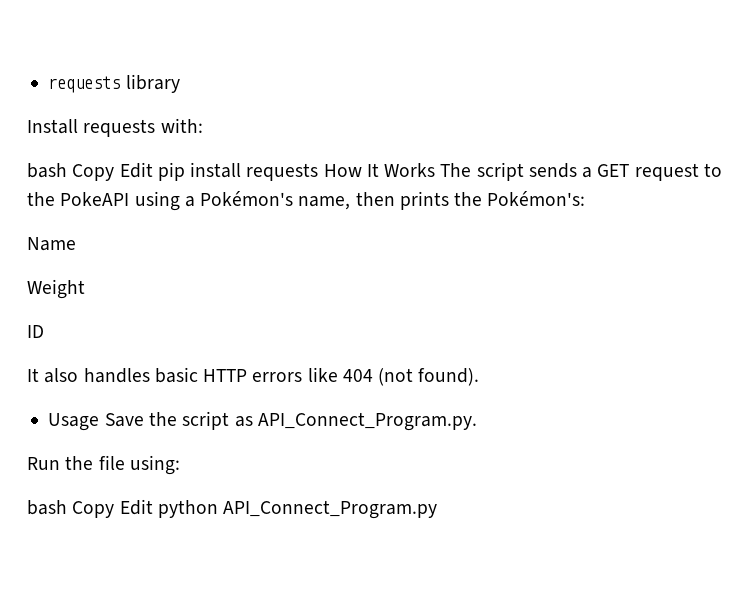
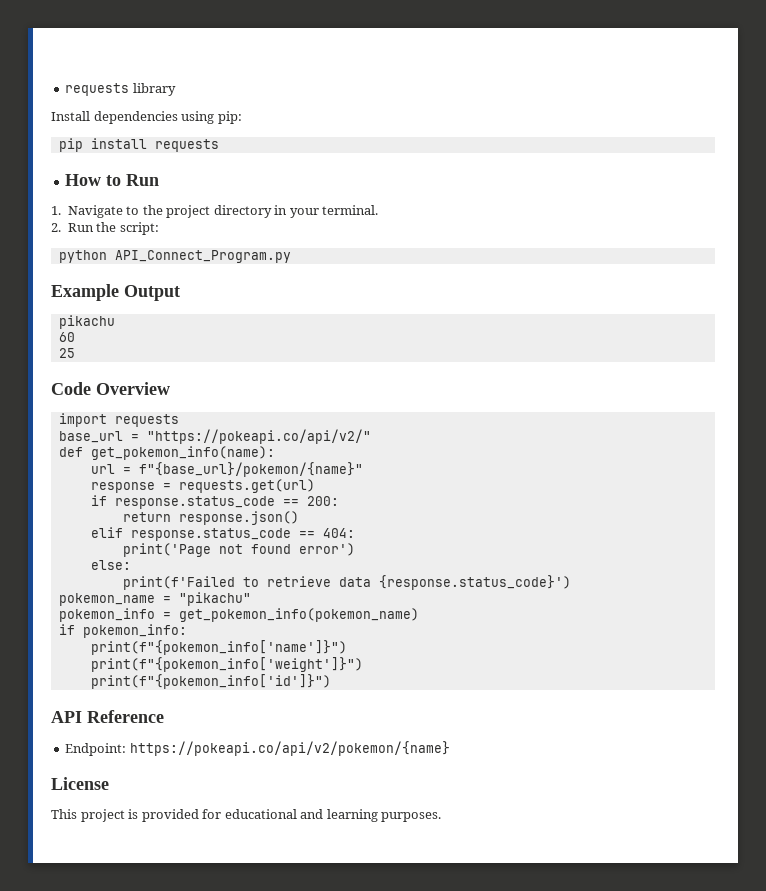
- Install requests with:
- bash Copy Edit pip install requests How It Works The script sends a GET request to the PokeAPI using a Pokémon's name, then prints the Pokémon's:
- Name
- Weight
- ID
- It also handles basic HTTP errors like 404 (not found).
- Usage Save the script as API_Connect_Program.py.
- Run the file using:
- bash Copy Edit python API_Connect_Program.py
+ Install dependencies using pip:
+ pip install requests
+ How to Run
+ 1. Navigate to the project directory in your terminal.
+ 2. Run the script:
+ python API_Connect_Program.py
+ Example Output
+ pikachu
+ 60
+ 25
+ Code Overview
+ import requests
+ base_url = "https://pokeapi.co/api/v2/"
+ def get_pokemon_info(name):
+ url = f"{base_url}/pokemon/{name}"
+ response = requests.get(url)
+ if response.status_code == 200:
+ return response.json()
+ elif response.status_code == 404:
+ print('Page not found error')
+ else:
+ print(f'Failed to retrieve data {response.status_code}')
+ pokemon_name = "pikachu"
+ pokemon_info = get_pokemon_info(pokemon_name)
+ if pokemon_info:
+ print(f"{pokemon_info['name']}")
+ print(f"{pokemon_info['weight']}")
+ print(f"{pokemon_info['id']}")
+ API Reference
+ Endpoint: https://pokeapi.co/api/v2/pokemon/{name}
+ License
+ This project is provided for educational and learning purposes.

